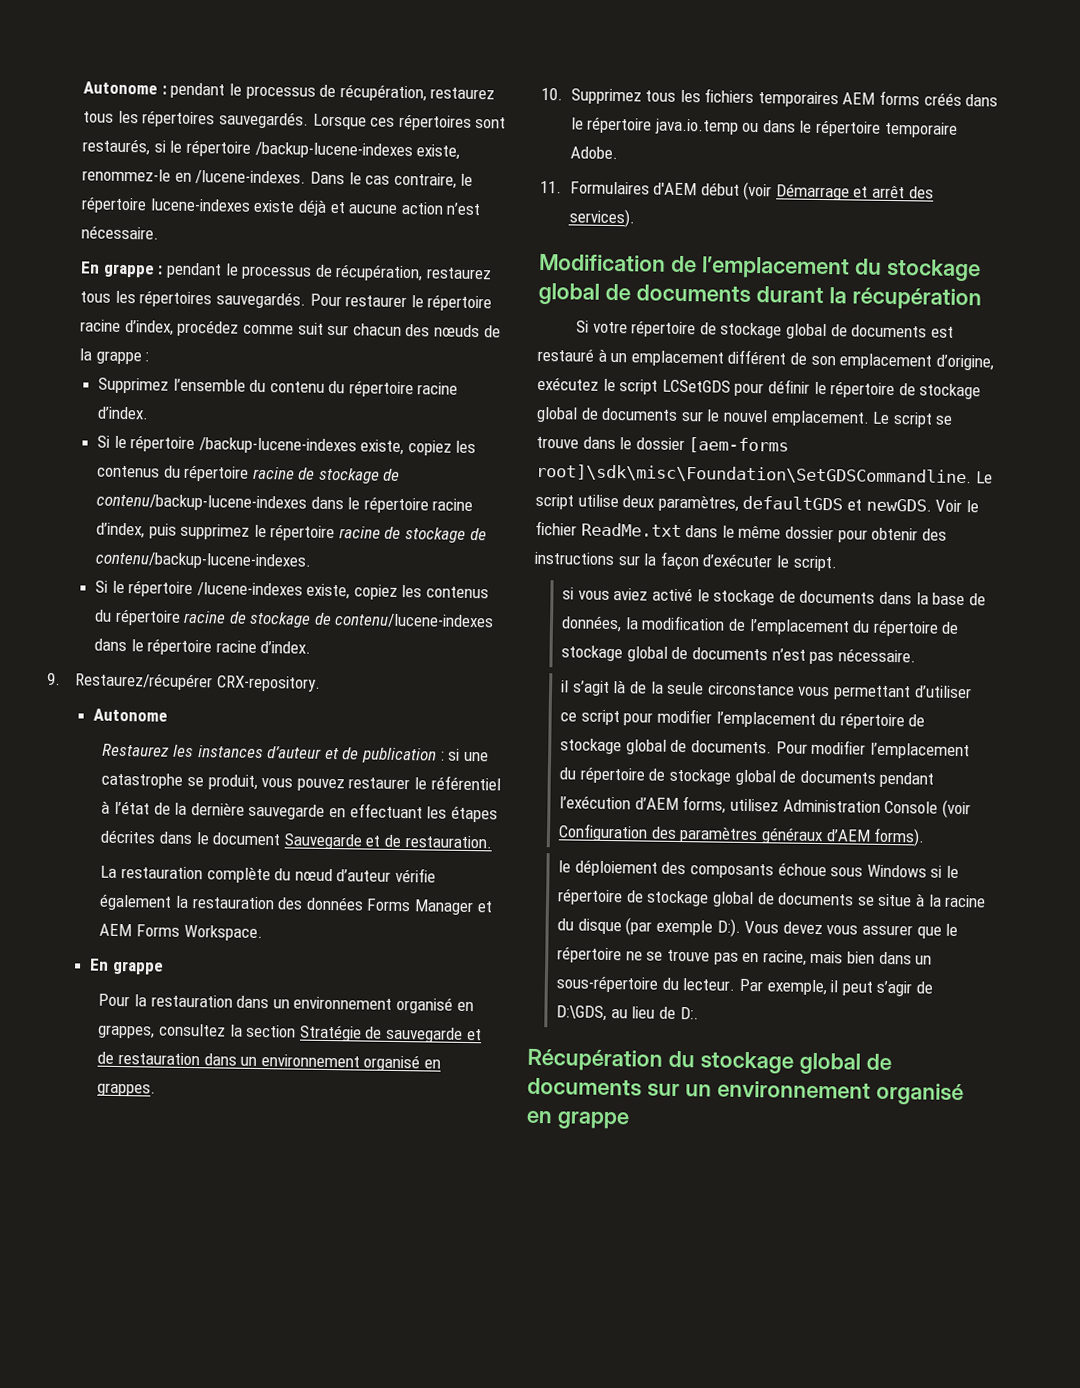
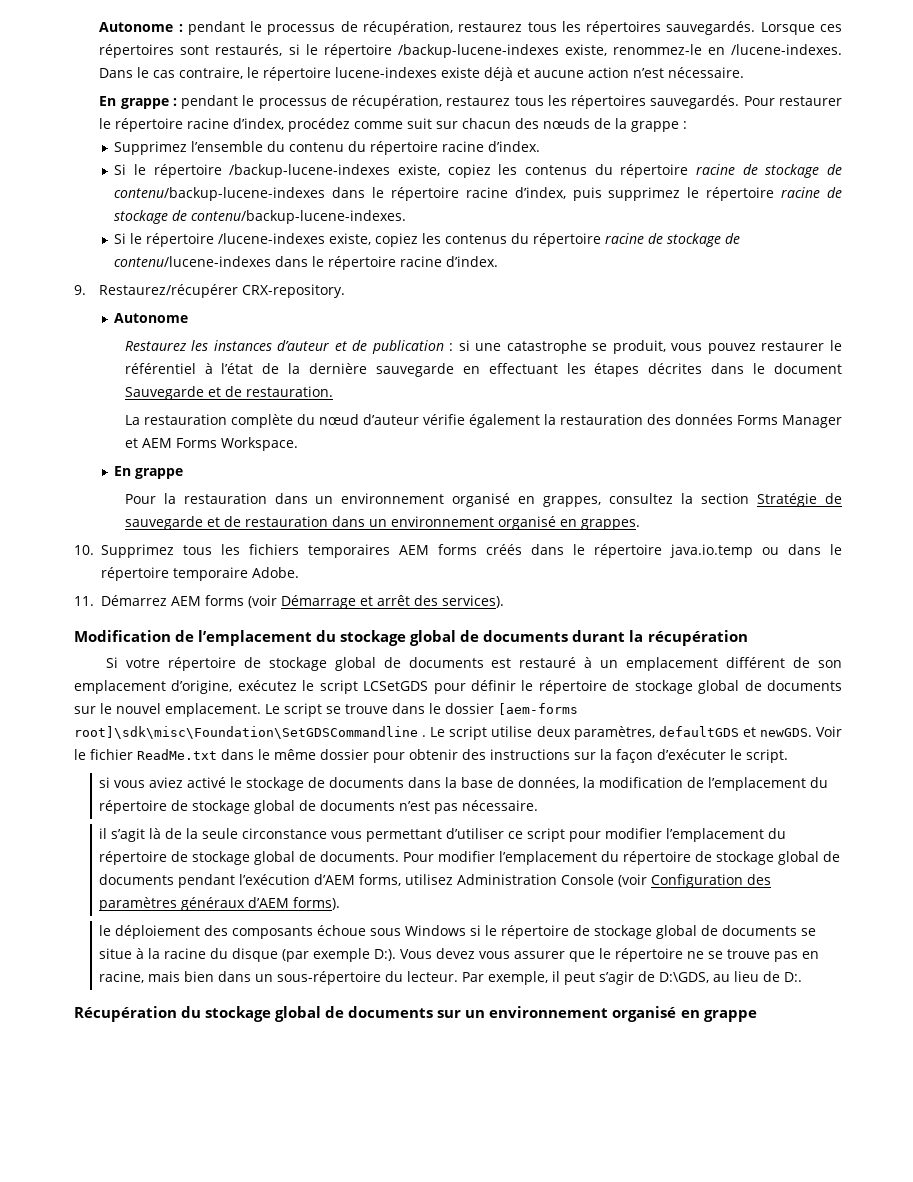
- 11. Formulaires d'AEM début (voir Démarrage et arrêt des services).
+ 11. Démarrez AEM forms (voir Démarrage et arrêt des services).
- Le script se trouve dans le dossier [aem-forms root]\sdk\misc\Foundation\SetGDSCommandline.
+ Le script se trouve dans le dossier [aem-forms root]\sdk\misc\Foundation\SetGDSCommandline .

